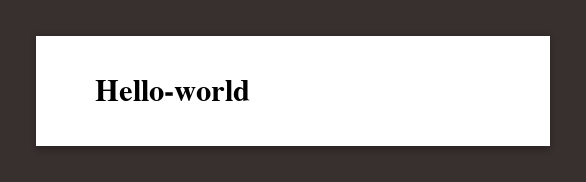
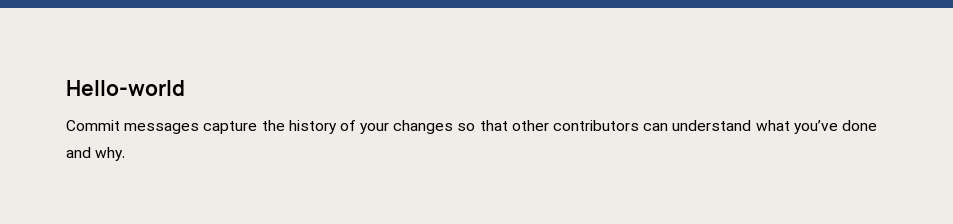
+ Commit messages capture the history of your changes so that other contributors can understand what you’ve done and why.

